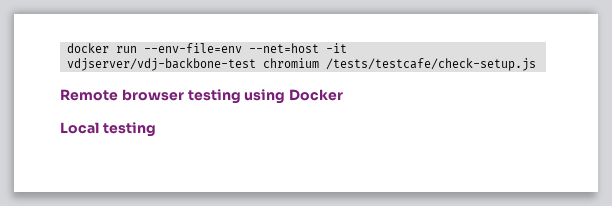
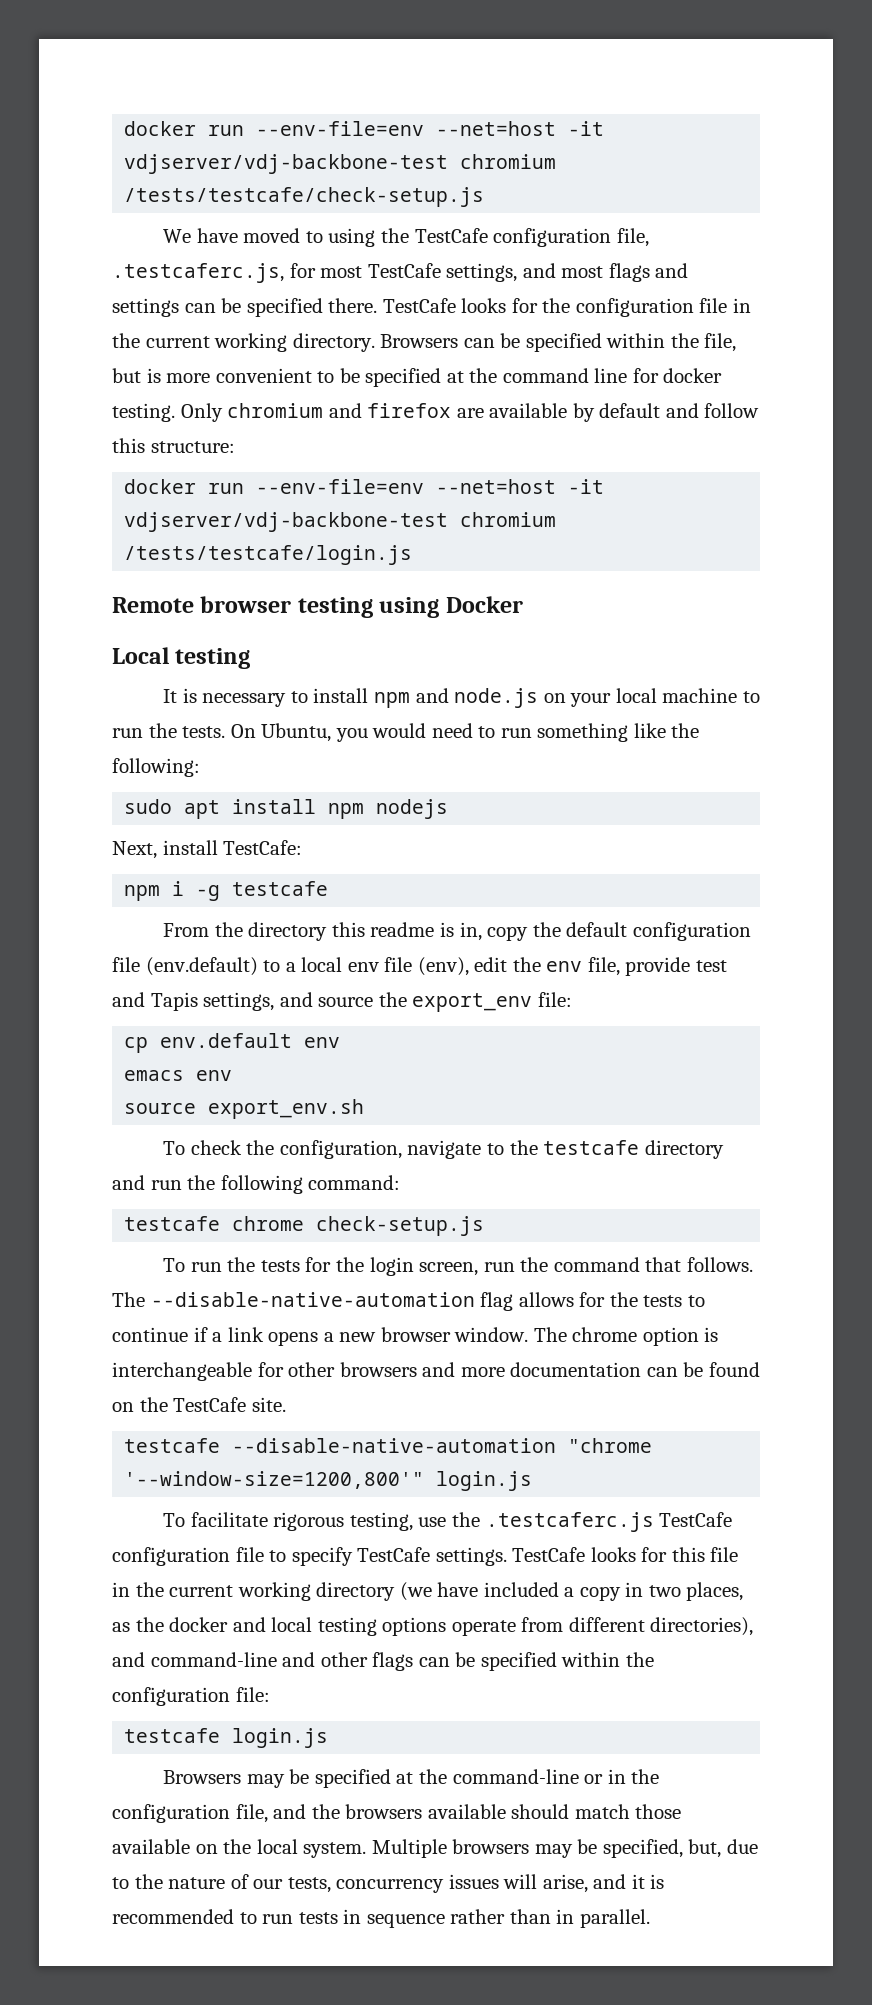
+ We have moved to using the TestCafe configuration file, .testcaferc.js, for most TestCafe settings, and most flags and settings can be specified there. TestCafe looks for the configuration file in the current working directory. Browsers can be specified within the file, but is more convenient to be specified at the command line for docker testing. Only chromium and firefox are available by default and follow this structure:
+ docker run --env-file=env --net=host -it vdjserver/vdj-backbone-test chromium /tests/testcafe/login.js
+ It is necessary to install npm and node.js on your local machine to run the tests. On Ubuntu, you would need to run something like the following:
+ sudo apt install npm nodejs
+ Next, install TestCafe:
+ npm i -g testcafe
+ From the directory this readme is in, copy the default configuration file (env.default) to a local env file (env), edit the env file, provide test and Tapis settings, and source the export_env file:
+ cp env.default env
+ emacs env
+ source export_env.sh
+ To check the configuration, navigate to the testcafe directory and run the following command:
+ testcafe chrome check-setup.js
+ To run the tests for the login screen, run the command that follows. The --disable-native-automation flag allows for the tests to continue if a link opens a new browser window. The chrome option is interchangeable for other browsers and more documentation can be found on the TestCafe site.
+ testcafe --disable-native-automation "chrome '--window-size=1200,800'" login.js
+ To facilitate rigorous testing, use the .testcaferc.js TestCafe configuration file to specify TestCafe settings. TestCafe looks for this file in the current working directory (we have included a copy in two places, as the docker and local testing options operate from different directories), and command-line and other flags can be specified within the configuration file:
+ testcafe login.js
+ Browsers may be specified at the command-line or in the configuration file, and the browsers available should match those available on the local system. Multiple browsers may be specified, but, due to the nature of our tests, concurrency issues will arise, and it is recommended to run tests in sequence rather than in parallel.

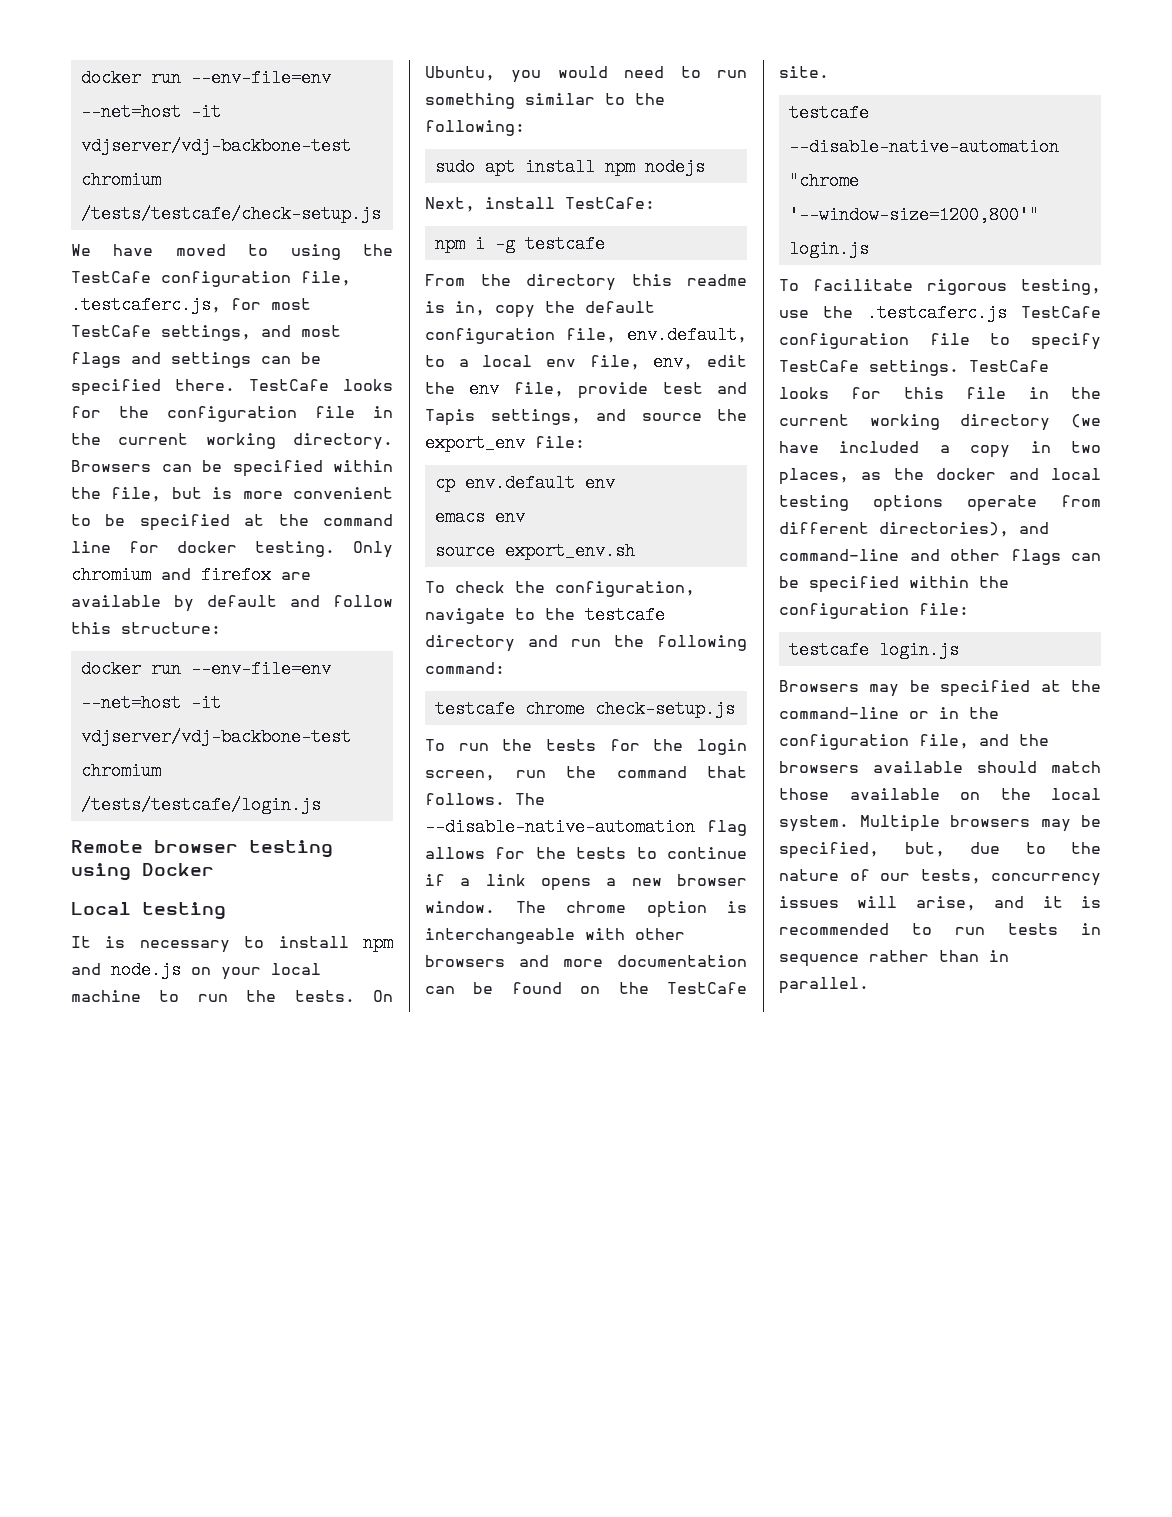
- On Ubuntu, you would need to run something like the following:
+ On Ubuntu, you would need to run something similar to the following:
- From the directory this readme is in, copy the default configuration file (env.default) to a local env file (env), edit the env file, provide test and Tapis settings, and source the export_env file:
+ From the directory this readme is in, copy the default configuration file, env.default, to a local env file, env, edit the env file, provide test and Tapis settings, and source the export_env file:
- The chrome option is interchangeable for other browsers and more documentation can be found on the TestCafe site.
+ The chrome option is interchangeable with other browsers and more documentation can be found on the TestCafe site.

